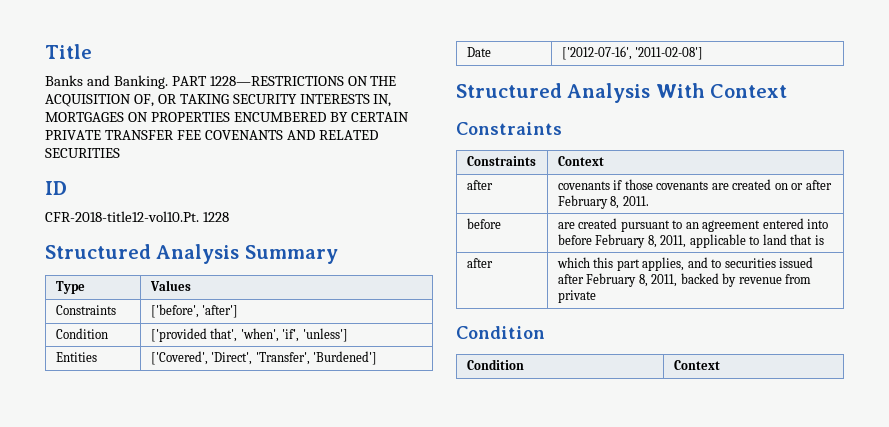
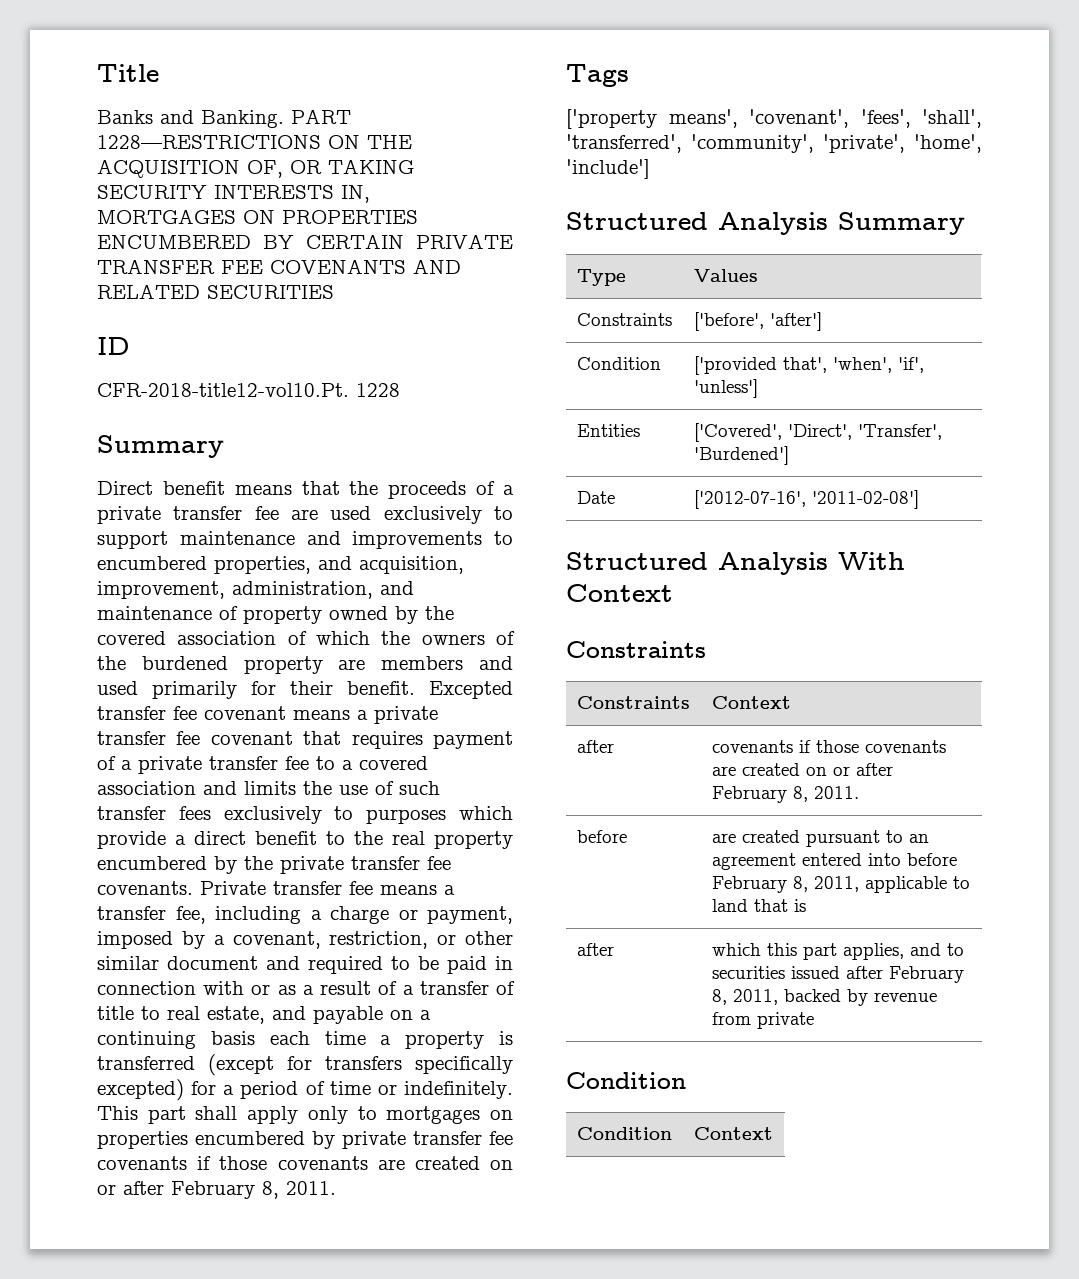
  CFR-2018-title12-vol10.Pt. 1228
+ Summary
+ Direct benefit means that the proceeds of a private transfer fee are used exclusively to support maintenance and improvements to encumbered properties, and acquisition, improvement, administration, and maintenance of property owned by the covered association of which the owners of the burdened property are members and used primarily for their benefit. Excepted transfer fee covenant means a private transfer fee covenant that requires payment of a private transfer fee to a covered association and limits the use of such transfer fees exclusively to purposes which provide a direct benefit to the real property encumbered by the private transfer fee covenants. Private transfer fee means a transfer fee, including a charge or payment, imposed by a covenant, restriction, or other similar document and required to be paid in connection with or as a result of a transfer of title to real estate, and payable on a continuing basis each time a property is transferred (except for transfers specifically excepted) for a period of time or indefinitely. This part shall apply only to mortgages on properties encumbered by private transfer fee covenants if those covenants are created on or after February 8, 2011.
+ Tags
+ ['property means', 'covenant', 'fees', 'shall', 'transferred', 'community', 'private', 'home', 'include']

